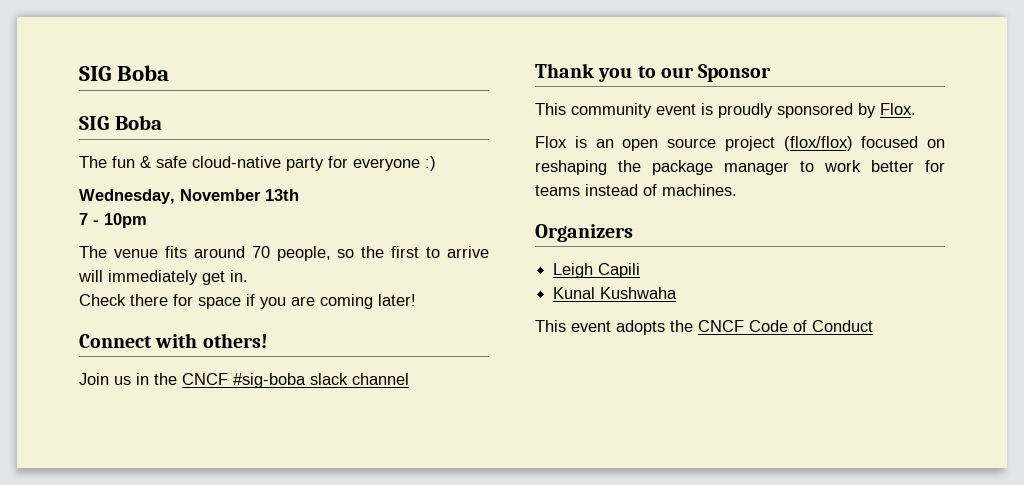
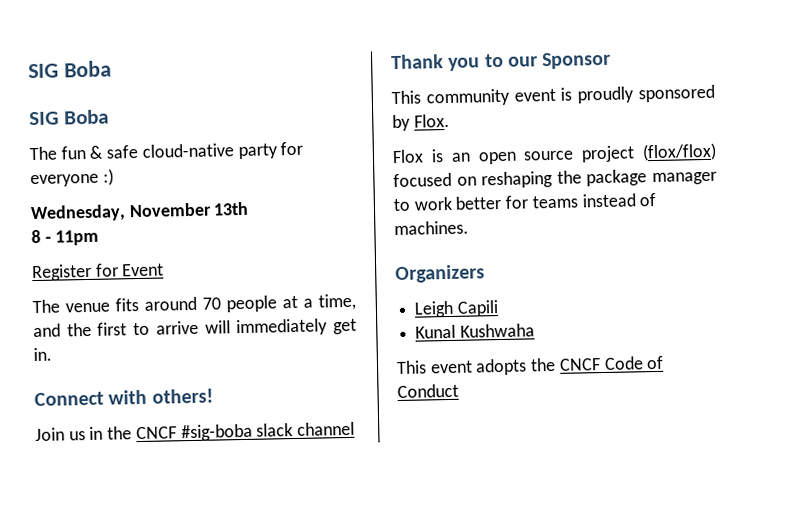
- 7 - 10pm
+ 8 - 11pm
+ Register for Event
- The venue fits around 70 people, so the first to arrive will immediately get in.
+ The venue fits around 70 people at a time, and the first to arrive will immediately get in.
- Check there for space if you are coming later!

